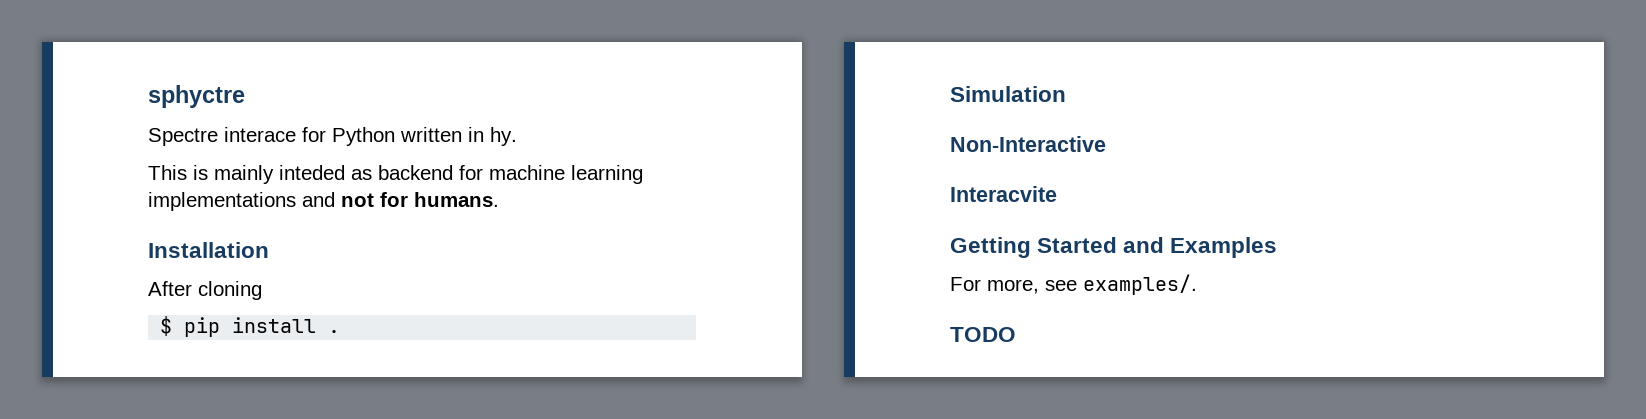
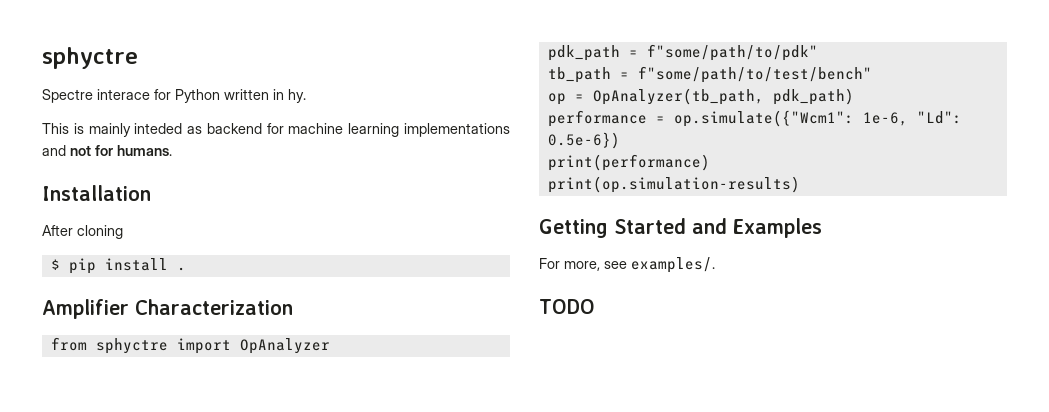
- Simulation
- Non-Interactive
- Interacvite
+ Amplifier Characterization
+ from sphyctre import OpAnalyzer
+ pdk_path = f"some/path/to/pdk"
+ tb_path = f"some/path/to/test/bench"
+ op = OpAnalyzer(tb_path, pdk_path)
+ performance = op.simulate({"Wcm1": 1e-6, "Ld": 0.5e-6})
+ print(performance)
+ print(op.simulation-results)

